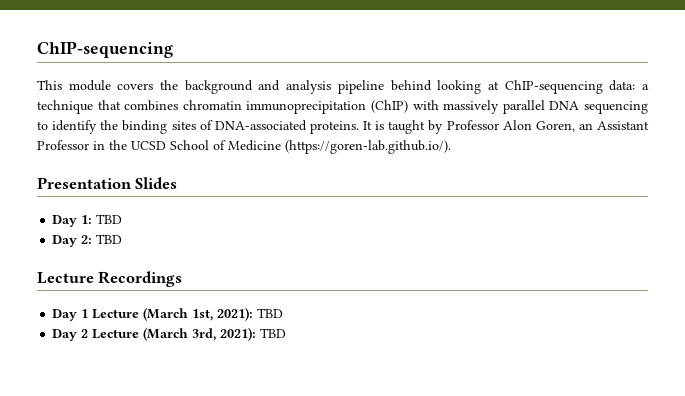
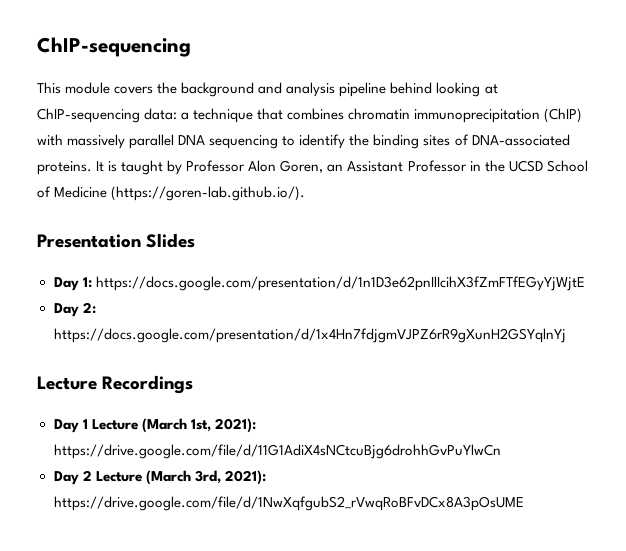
- Day 1: TBD
+ Day 1: https://docs.google.com/presentation/d/1n1D3e62pnIlIcihX3fZmFTfEGyYjWjtE
- Day 2: TBD
+ Day 2: https://docs.google.com/presentation/d/1x4Hn7fdjgmVJPZ6rR9gXunH2GSYqlnYj
- Day 1 Lecture (March 1st, 2021): TBD
+ Day 1 Lecture (March 1st, 2021): https://drive.google.com/file/d/11G1AdiX4sNCtcuBjg6drohhGvPuYlwCn
- Day 2 Lecture (March 3rd, 2021): TBD
+ Day 2 Lecture (March 3rd, 2021): https://drive.google.com/file/d/1NwXqfgubS2_rVwqRoBFvDCx8A3pOsUME

